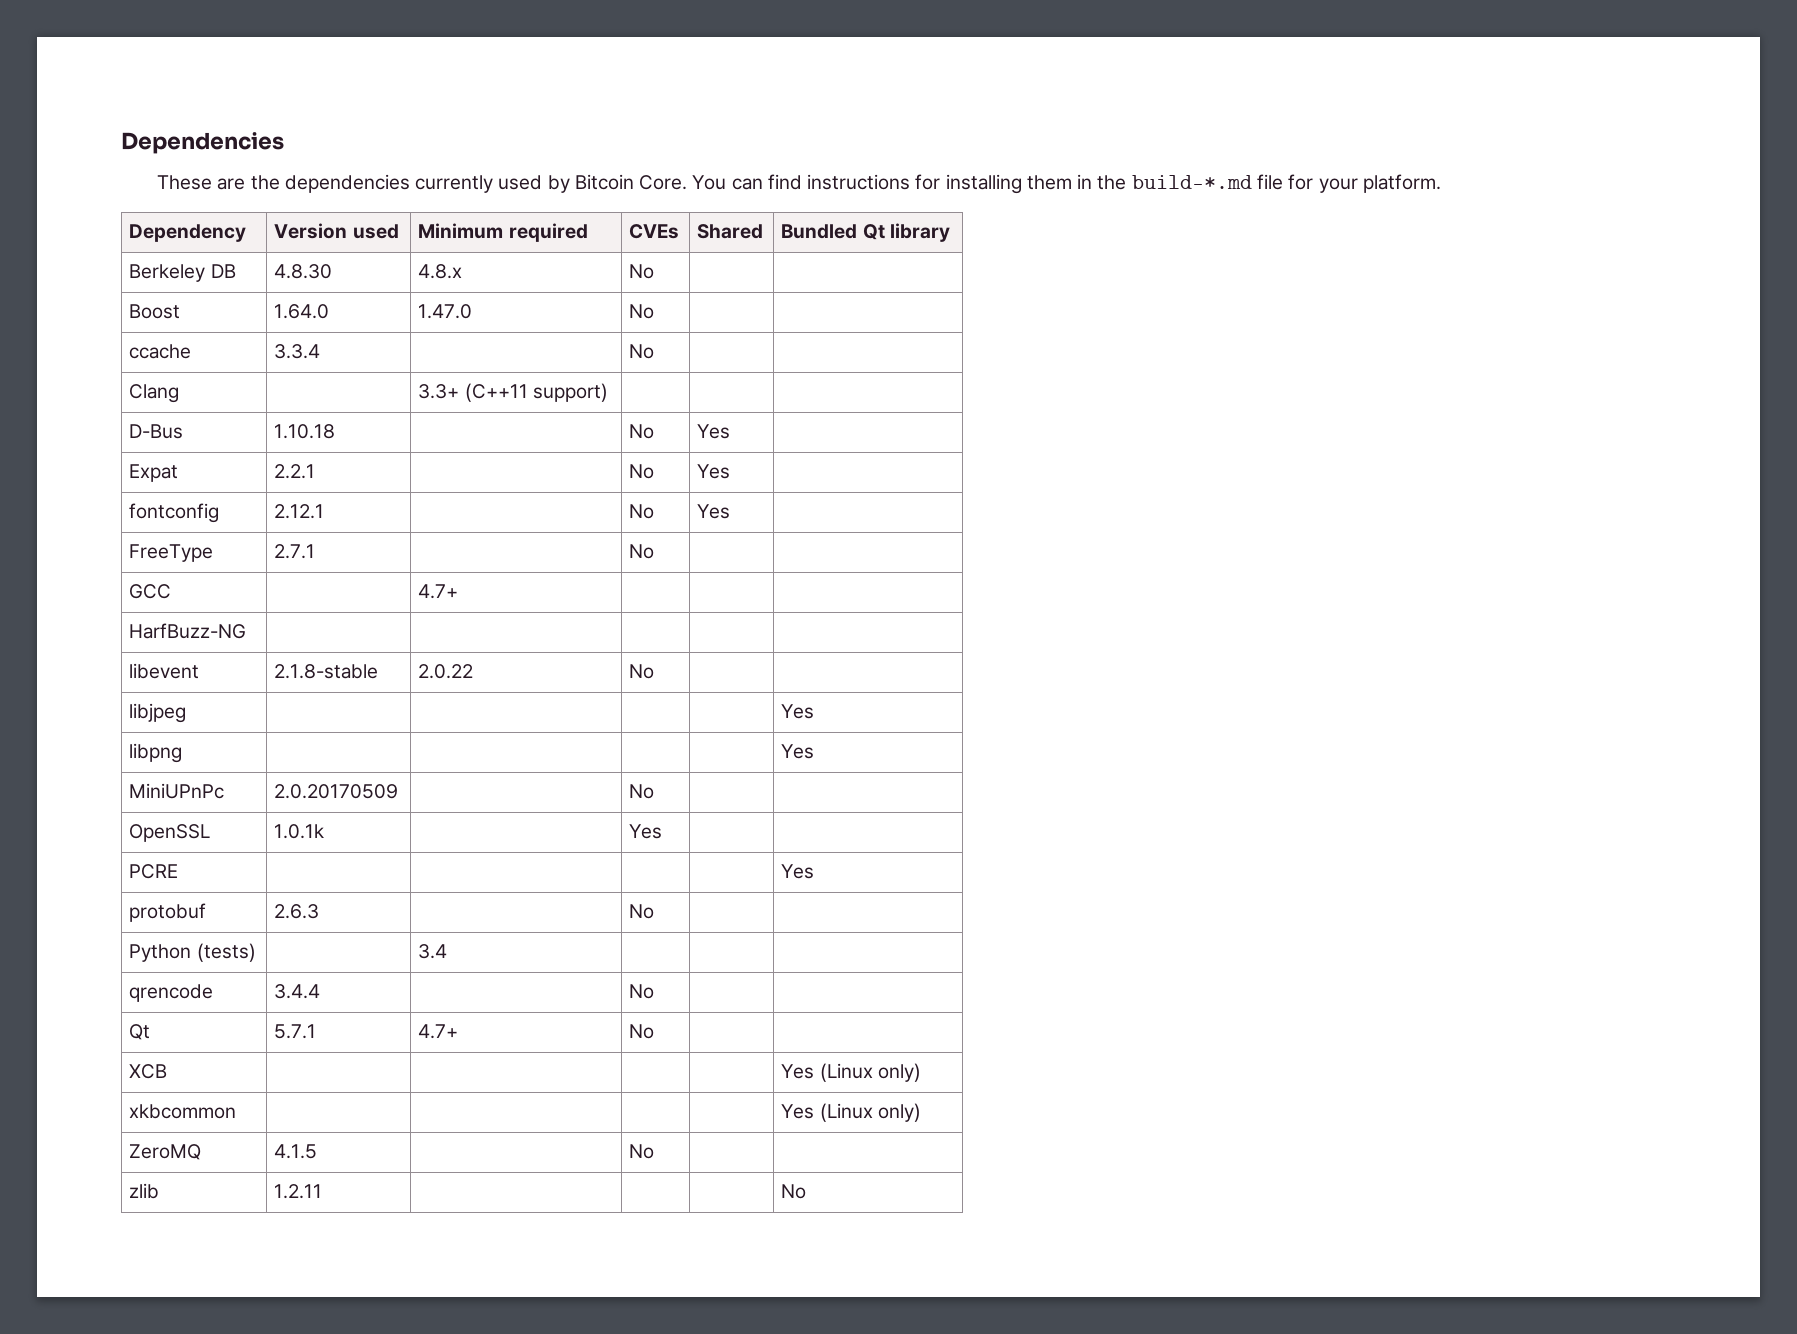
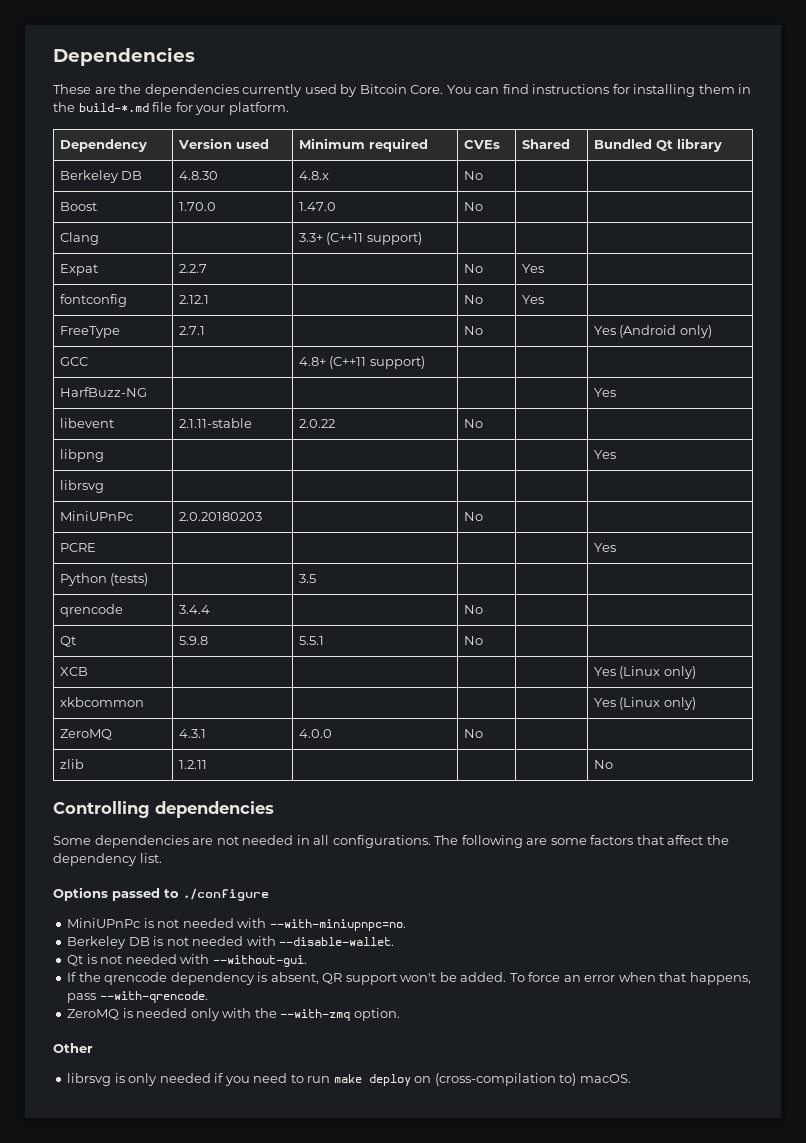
- Boost | 1.64.0 | 1.47.0 | No | |
+ Boost | 1.70.0 | 1.47.0 | No | |
- ccache | 3.3.4 | | No | |
- D-Bus | 1.10.18 | | No | Yes |
- Expat | 2.2.1 | | No | Yes |
+ Expat | 2.2.7 | | No | Yes |
- FreeType | 2.7.1 | | No | |
- GCC | | 4.7+ | | |
+ FreeType | 2.7.1 | | No | | Yes (Android only)
+ GCC | | 4.8+ (C++11 support) | | |
- HarfBuzz-NG | | | | |
+ HarfBuzz-NG | | | | | Yes
- libevent | 2.1.8-stable | 2.0.22 | No | |
+ libevent | 2.1.11-stable | 2.0.22 | No | |
- libjpeg | | | | | Yes
+ librsvg | | | | |
- MiniUPnPc | 2.0.20170509 | | No | |
- OpenSSL | 1.0.1k | | Yes | |
+ MiniUPnPc | 2.0.20180203 | | No | |
- protobuf | 2.6.3 | | No | |
- Python (tests) | | 3.4 | | |
+ Python (tests) | | 3.5 | | |
- Qt | 5.7.1 | 4.7+ | No | |
+ Qt | 5.9.8 | 5.5.1 | No | |
- ZeroMQ | 4.1.5 | | No | |
+ ZeroMQ | 4.3.1 | 4.0.0 | No | |
+ Controlling dependencies
+ Some dependencies are not needed in all configurations. The following are some factors that affect the dependency list.
+ Options passed to ./configure
+ MiniUPnPc is not needed with --with-miniupnpc=no.
+ Berkeley DB is not needed with --disable-wallet.
+ Qt is not needed with --without-gui.
+ If the qrencode dependency is absent, QR support won't be added. To force an error when that happens, pass --with-qrencode.
+ ZeroMQ is needed only with the --with-zmq option.
+ Other
+ librsvg is only needed if you need to run make deploy on (cross-compilation to) macOS.

